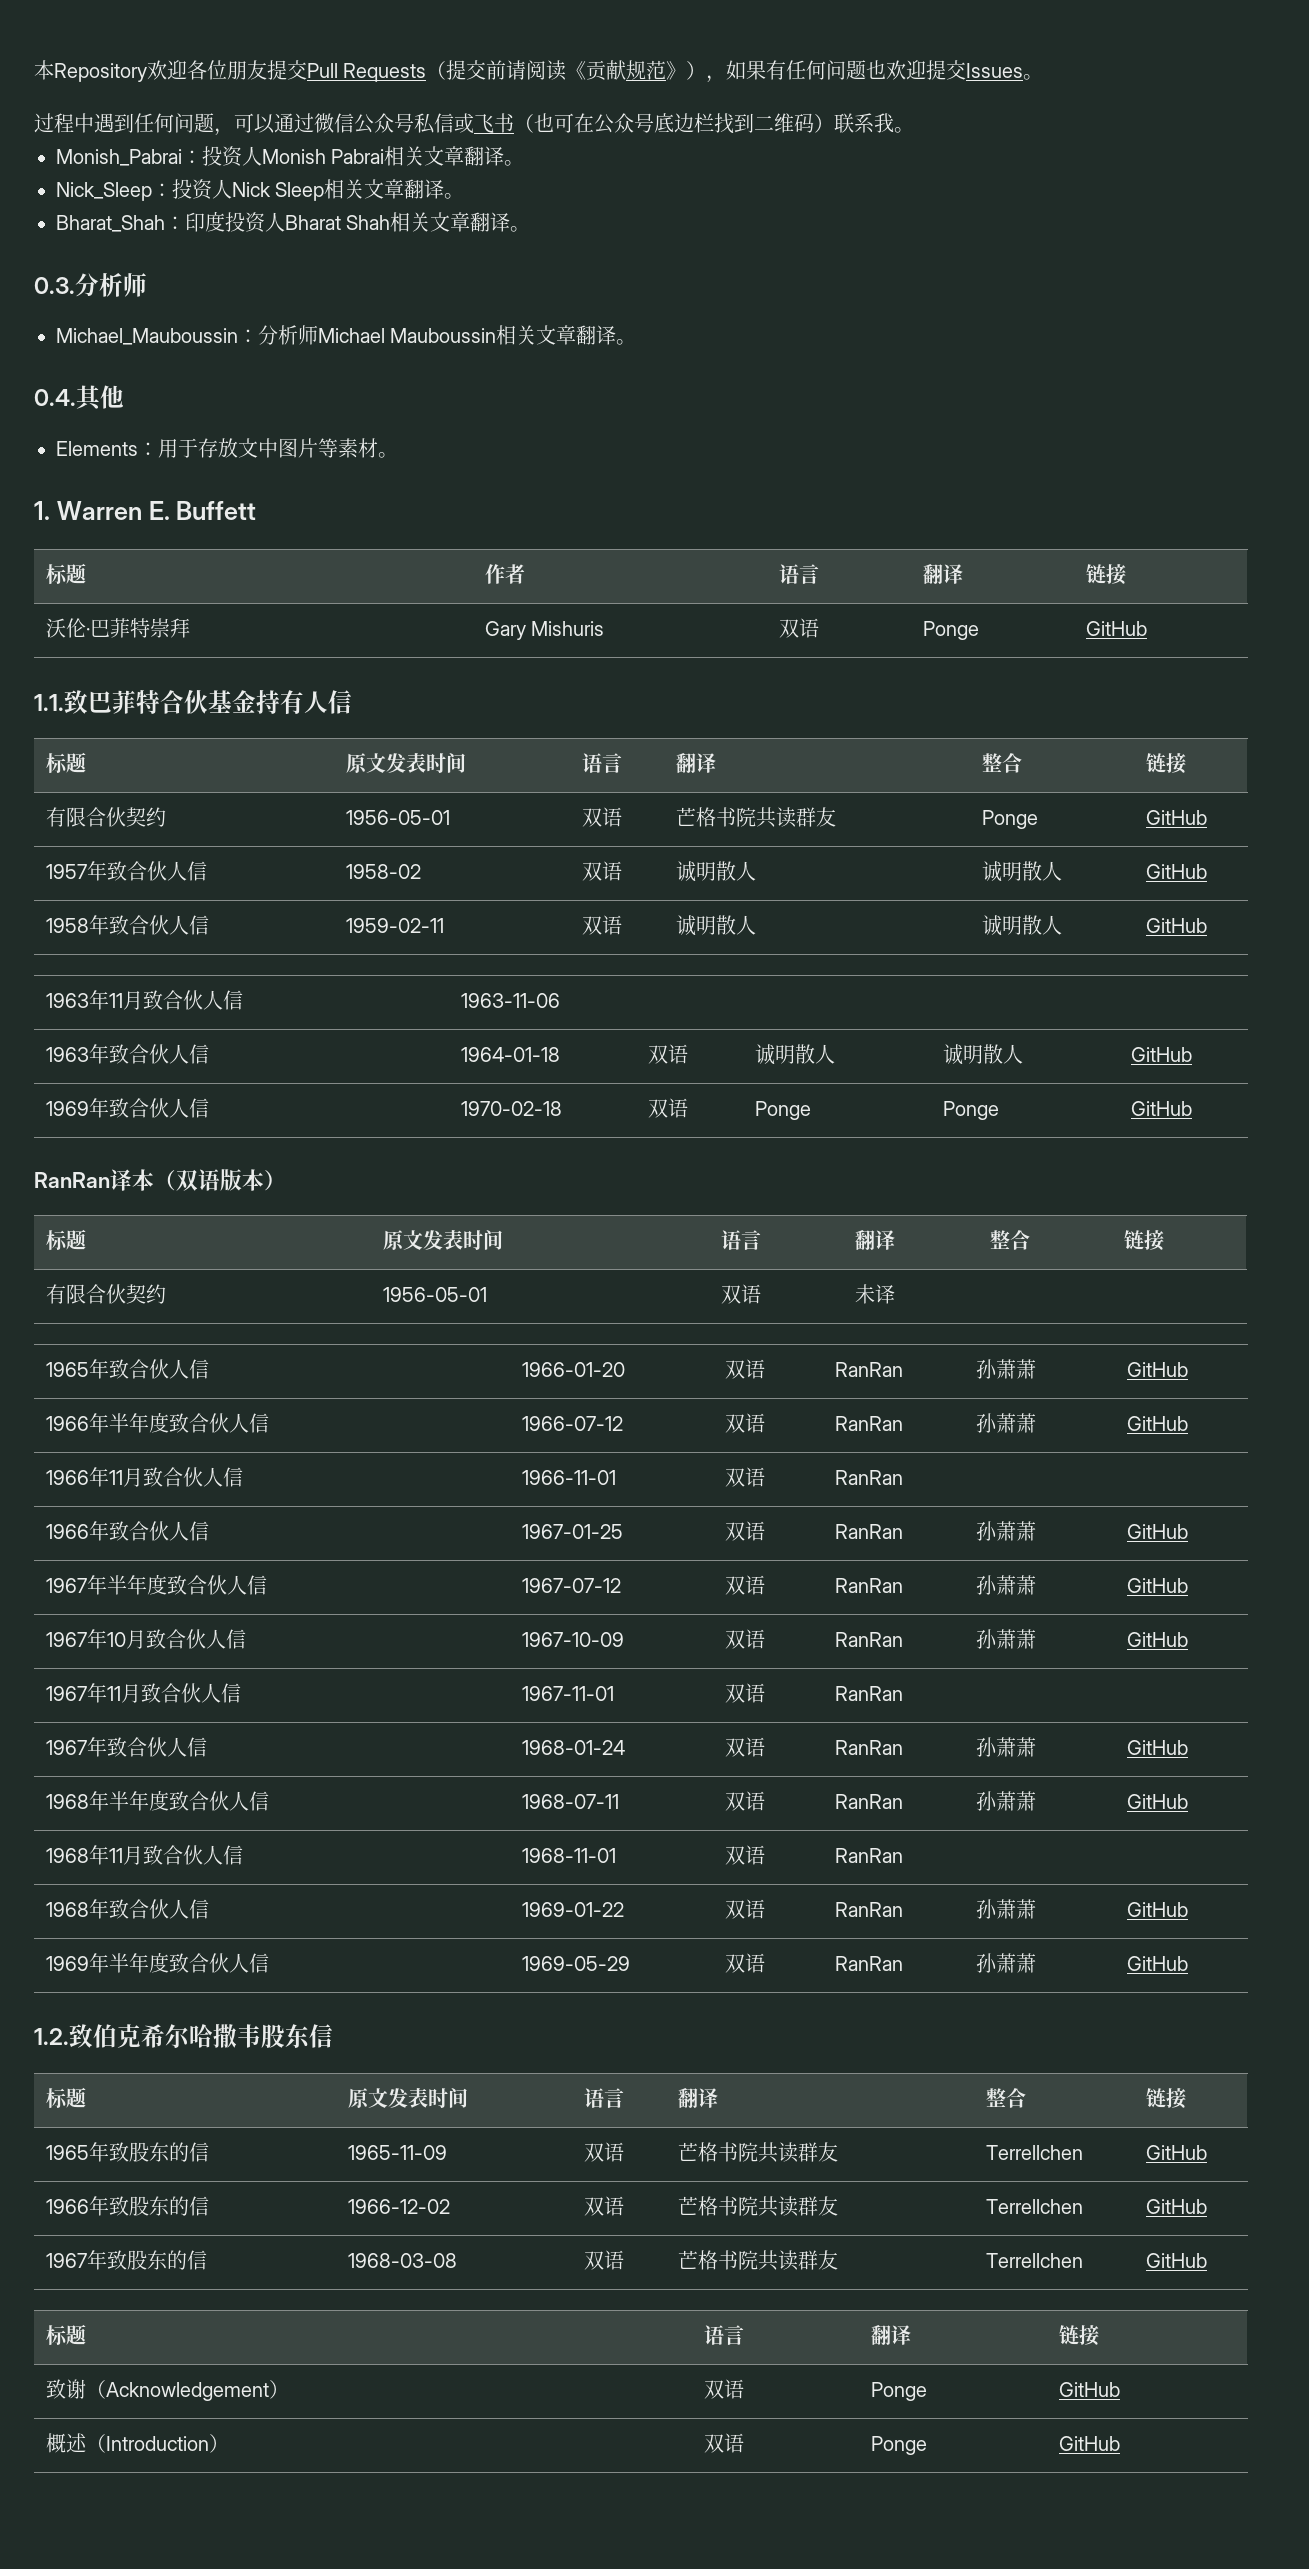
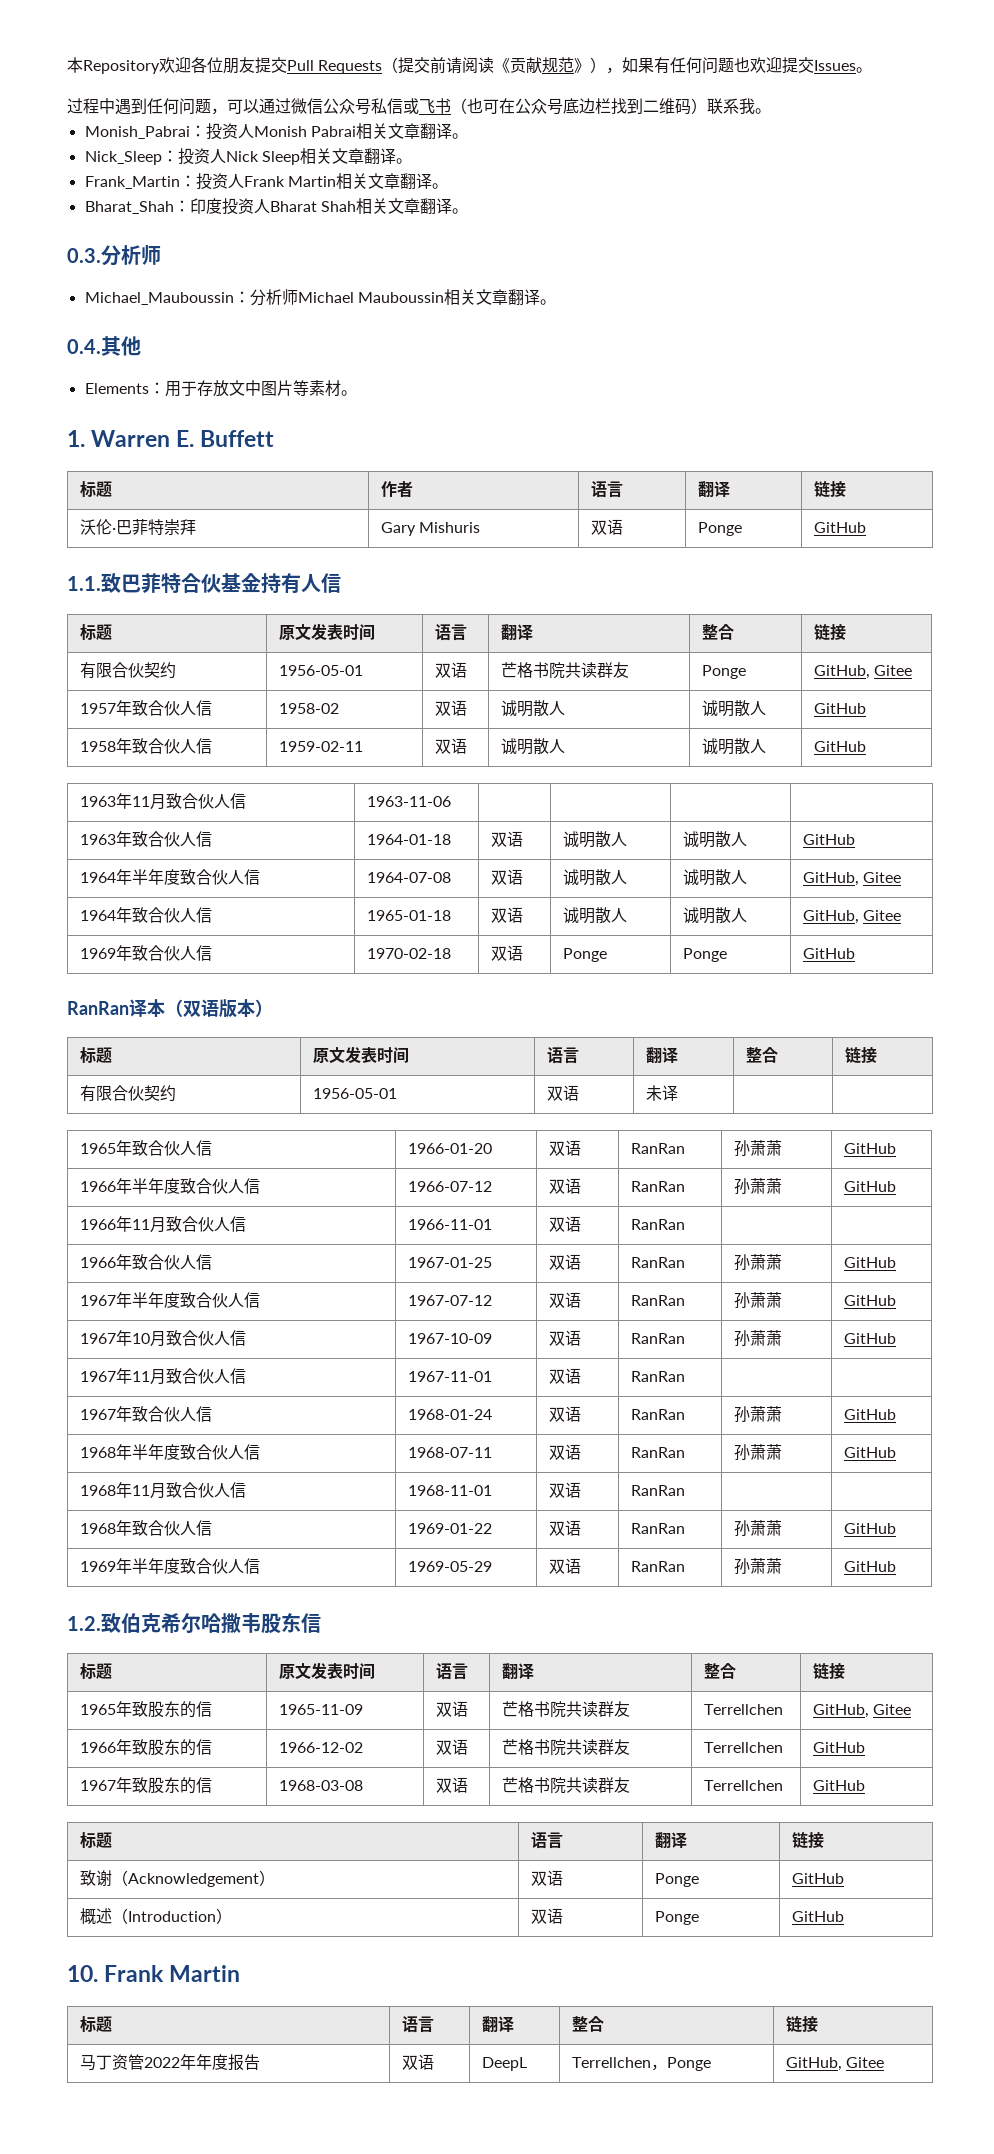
+ Frank_Martin：投资人Frank Martin相关文章翻译。
- 有限合伙契约 | 1956-05-01 | 双语 | 芒格书院共读群友 | Ponge | GitHub
+ 有限合伙契约 | 1956-05-01 | 双语 | 芒格书院共读群友 | Ponge | GitHub, Gitee
+ 1964年半年度致合伙人信 | 1964-07-08 | 双语 | 诚明散人 | 诚明散人 | GitHub, Gitee
+ 1964年致合伙人信 | 1965-01-18 | 双语 | 诚明散人 | 诚明散人 | GitHub, Gitee
- 1965年致股东的信 | 1965-11-09 | 双语 | 芒格书院共读群友 | Terrellchen | GitHub
+ 1965年致股东的信 | 1965-11-09 | 双语 | 芒格书院共读群友 | Terrellchen | GitHub, Gitee
+ 10. Frank Martin
+ 标题 | 语言 | 翻译 | 整合 | 链接
+ 马丁资管2022年年度报告 | 双语 | DeepL | Terrellchen，Ponge | GitHub, Gitee

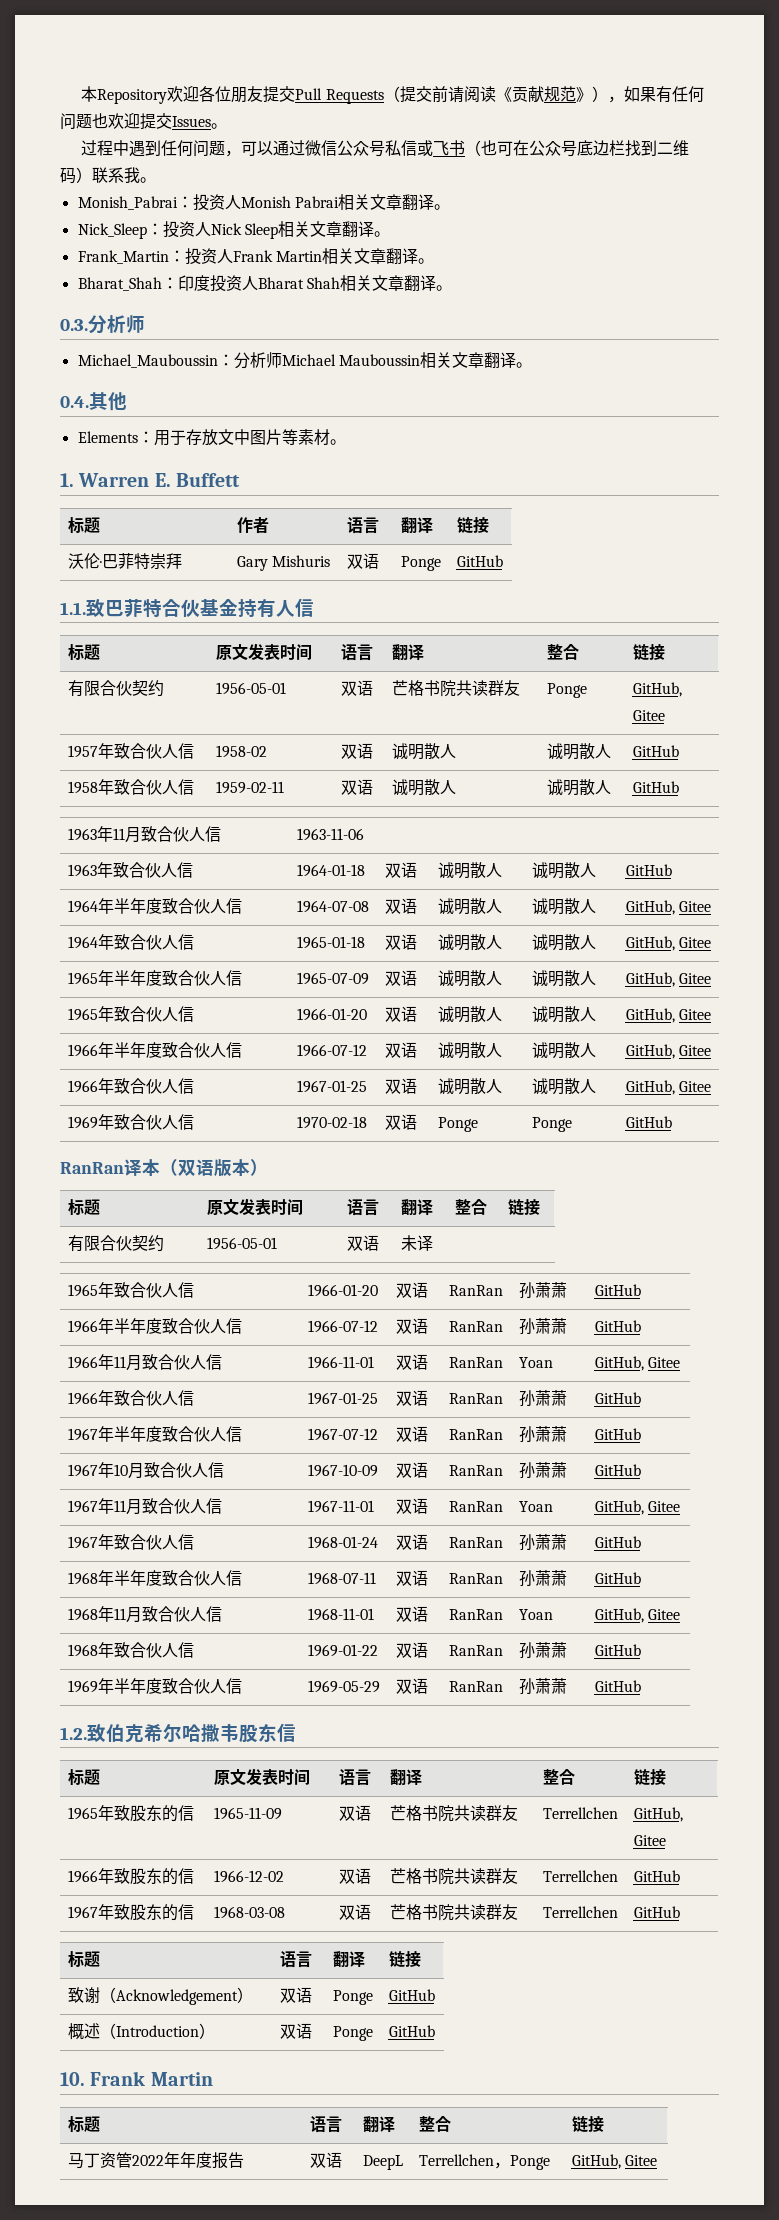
+ 1965年半年度致合伙人信 | 1965-07-09 | 双语 | 诚明散人 | 诚明散人 | GitHub, Gitee
+ 1965年致合伙人信 | 1966-01-20 | 双语 | 诚明散人 | 诚明散人 | GitHub, Gitee
+ 1966年半年度致合伙人信 | 1966-07-12 | 双语 | 诚明散人 | 诚明散人 | GitHub, Gitee
+ 1966年致合伙人信 | 1967-01-25 | 双语 | 诚明散人 | 诚明散人 | GitHub, Gitee
- 1966年11月致合伙人信 | 1966-11-01 | 双语 | RanRan | |
+ 1966年11月致合伙人信 | 1966-11-01 | 双语 | RanRan | Yoan | GitHub, Gitee
- 1967年11月致合伙人信 | 1967-11-01 | 双语 | RanRan | |
+ 1967年11月致合伙人信 | 1967-11-01 | 双语 | RanRan | Yoan | GitHub, Gitee
- 1968年11月致合伙人信 | 1968-11-01 | 双语 | RanRan | |
+ 1968年11月致合伙人信 | 1968-11-01 | 双语 | RanRan | Yoan | GitHub, Gitee

